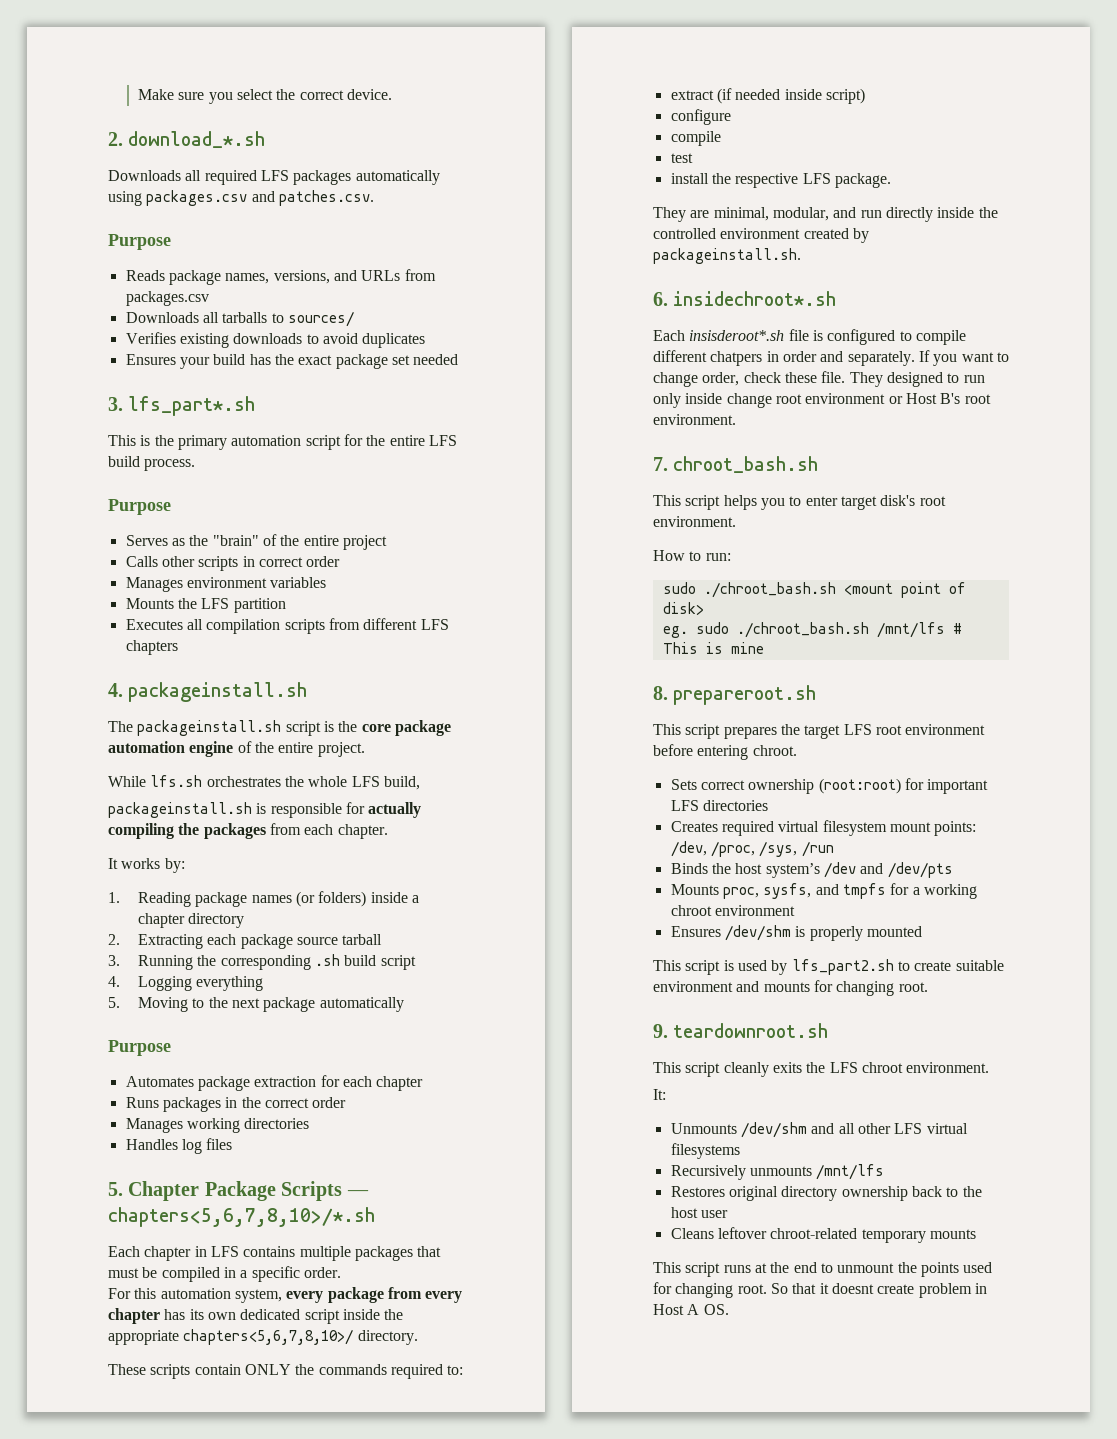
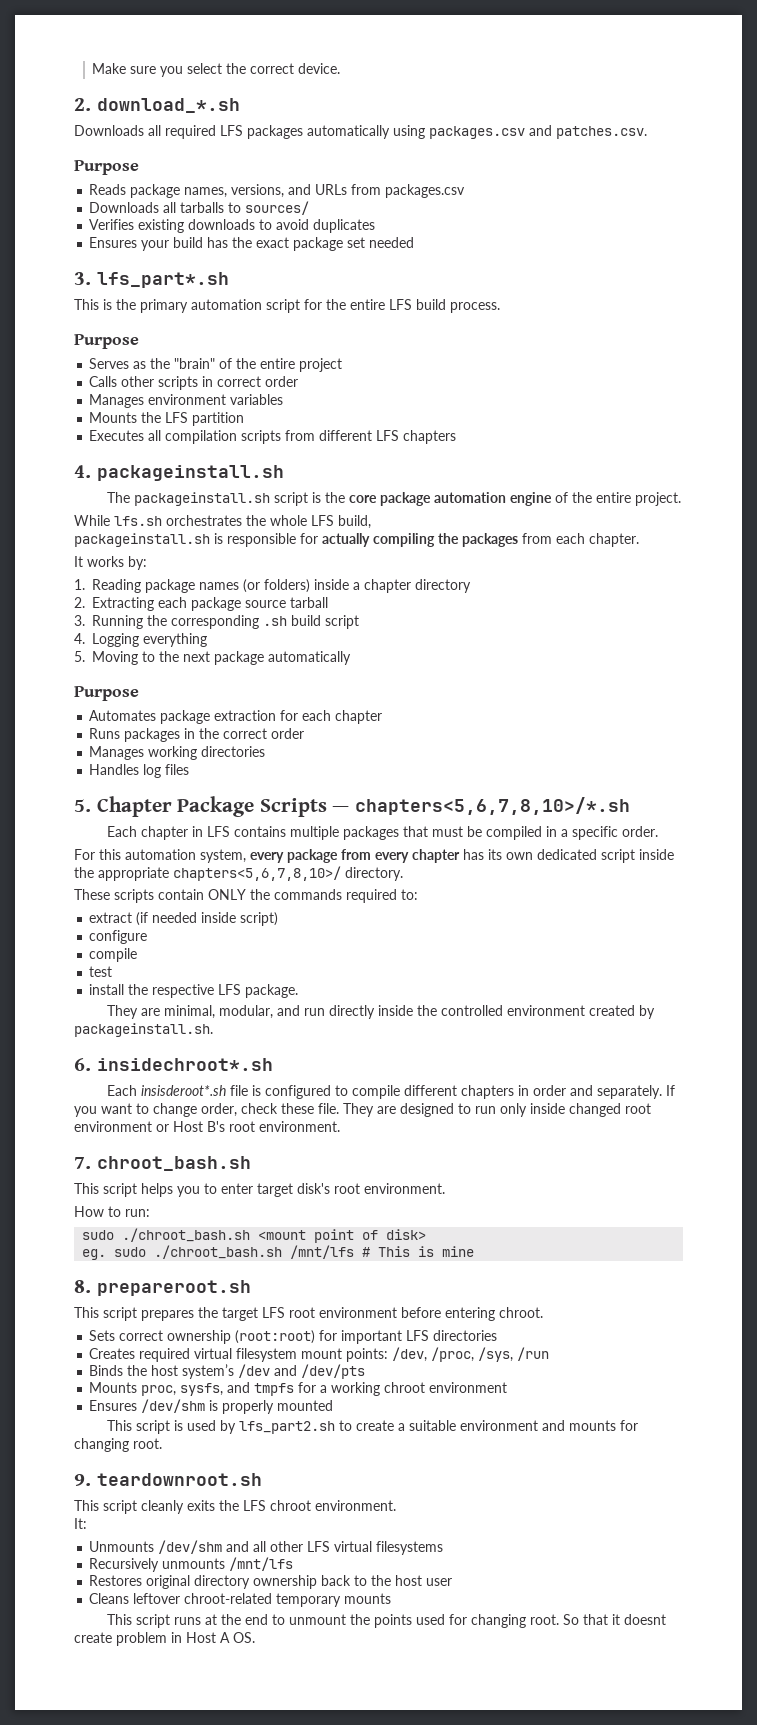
- Each insisderoot*.sh file is configured to compile different chatpers in order and separately.
+ Each insisderoot*.sh file is configured to compile different chapters in order and separately.
- They designed to run only inside change root environment or Host B's root environment.
+ They are designed to run only inside changed root environment or Host B's root environment.
- This script is used by lfs_part2.sh to create suitable environment and mounts for changing root.
+ This script is used by lfs_part2.sh to create a suitable environment and mounts for changing root.

